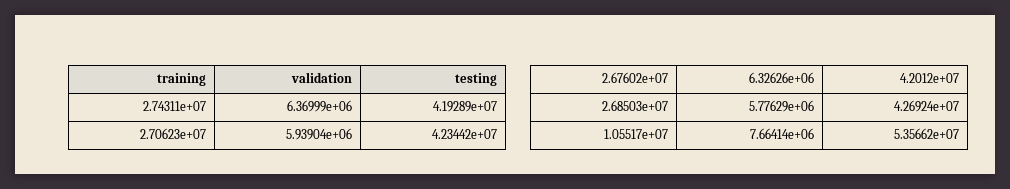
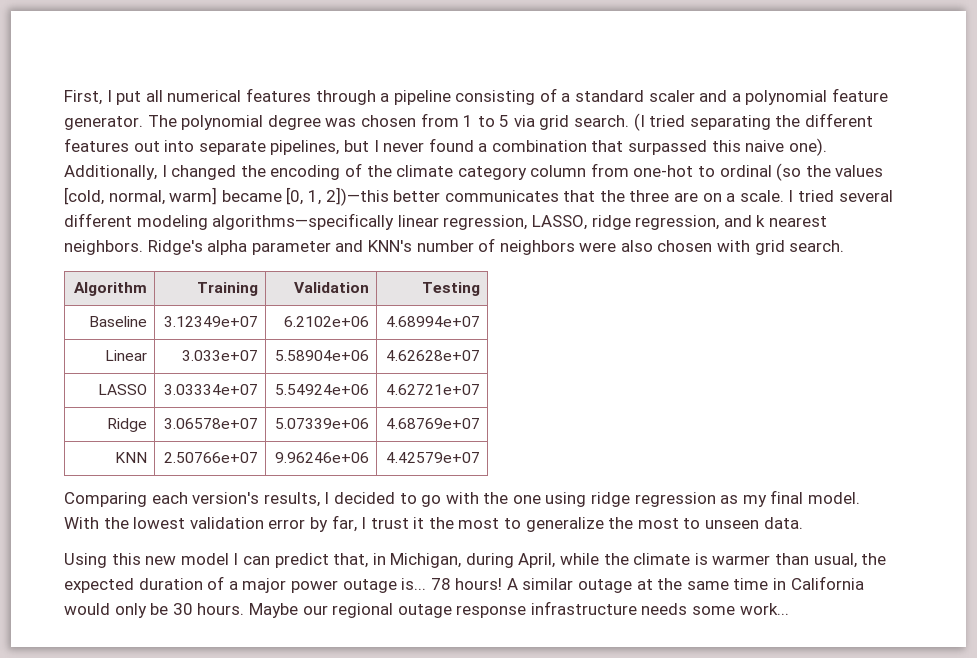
- training | validation | testing
- 2.74311e+07 | 6.36999e+06 | 4.19289e+07
- 2.70623e+07 | 5.93904e+06 | 4.23442e+07
- 2.67602e+07 | 6.32626e+06 | 4.2012e+07
- 2.68503e+07 | 5.77629e+06 | 4.26924e+07
- 1.05517e+07 | 7.66414e+06 | 5.35662e+07
+ First, I put all numerical features through a pipeline consisting of a standard scaler and a polynomial feature generator. The polynomial degree was chosen from 1 to 5 via grid search. (I tried separating the different features out into separate pipelines, but I never found a combination that surpassed this naive one). Additionally, I changed the encoding of the climate category column from one-hot to ordinal (so the values [cold, normal, warm] became [0, 1, 2])—this better communicates that the three are on a scale. I tried several different modeling algorithms—specifically linear regression, LASSO, ridge regression, and k nearest neighbors. Ridge's alpha parameter and KNN's number of neighbors were also chosen with grid search.
+ Algorithm | Training | Validation | Testing
+ Baseline | 3.12349e+07 | 6.2102e+06 | 4.68994e+07
+ Linear | 3.033e+07 | 5.58904e+06 | 4.62628e+07
+ LASSO | 3.03334e+07 | 5.54924e+06 | 4.62721e+07
+ Ridge | 3.06578e+07 | 5.07339e+06 | 4.68769e+07
+ KNN | 2.50766e+07 | 9.96246e+06 | 4.42579e+07
+ Comparing each version's results, I decided to go with the one using ridge regression as my final model. With the lowest validation error by far, I trust it the most to generalize the most to unseen data.
+ Using this new model I can predict that, in Michigan, during April, while the climate is warmer than usual, the expected duration of a major power outage is... 78 hours! A similar outage at the same time in California would only be 30 hours. Maybe our regional outage response infrastructure needs some work...

